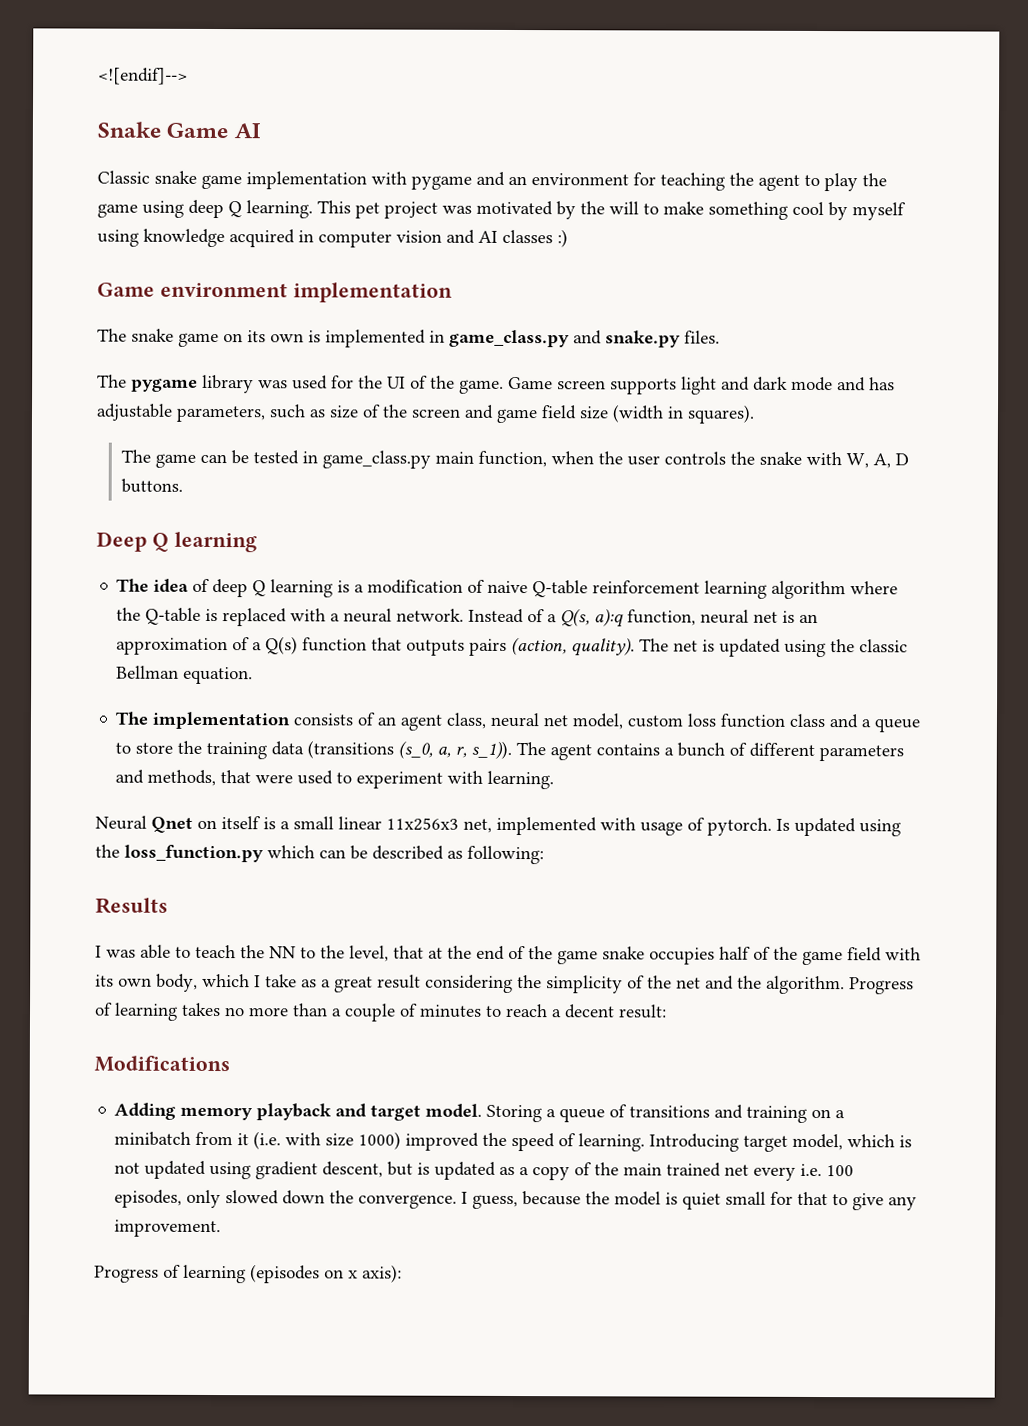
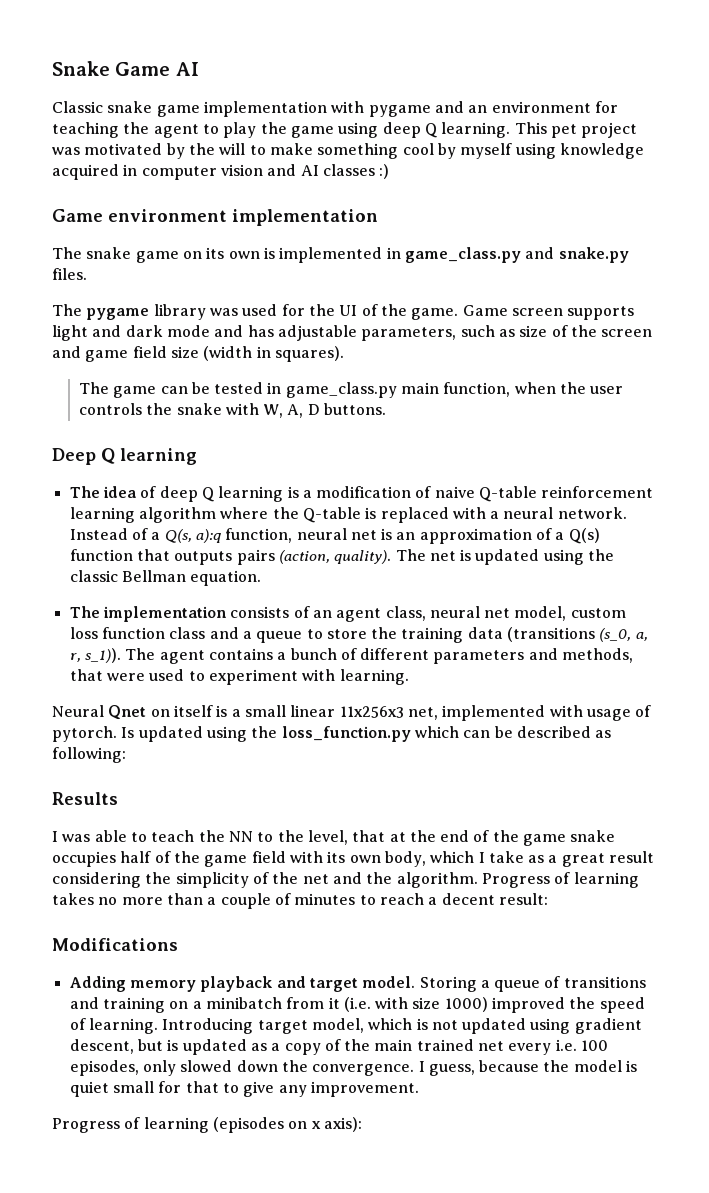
- <![endif]-->

